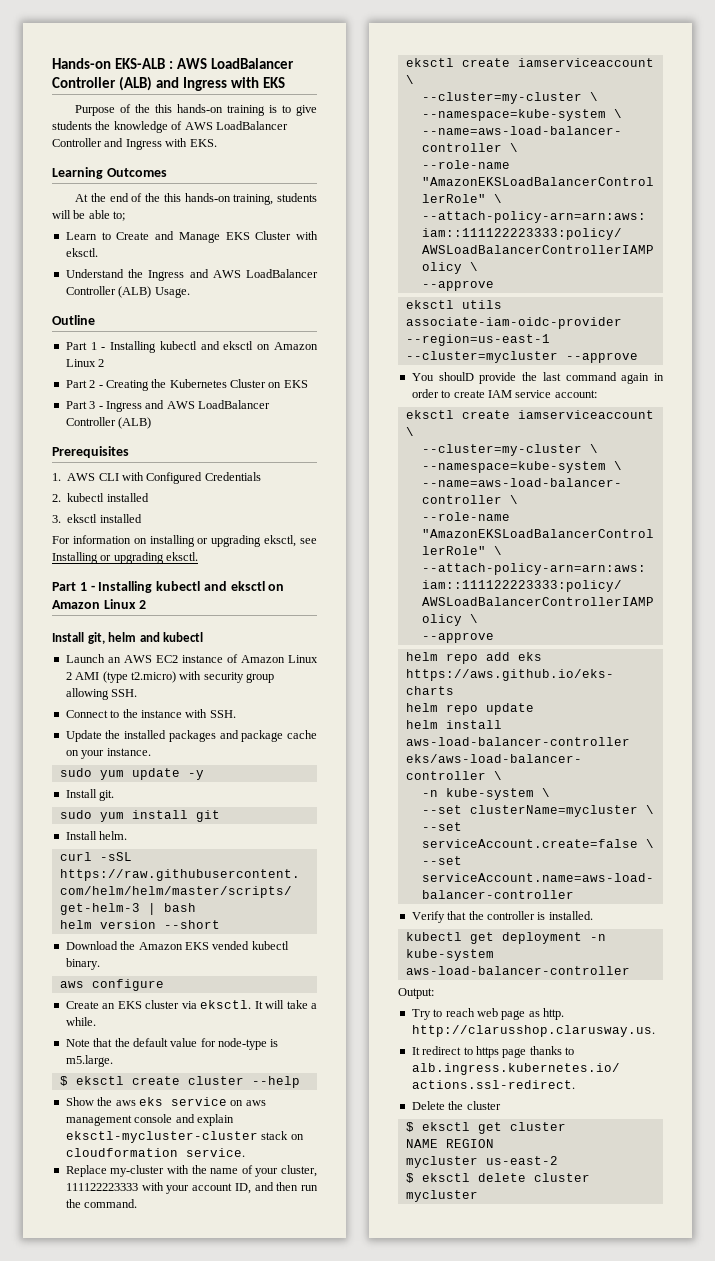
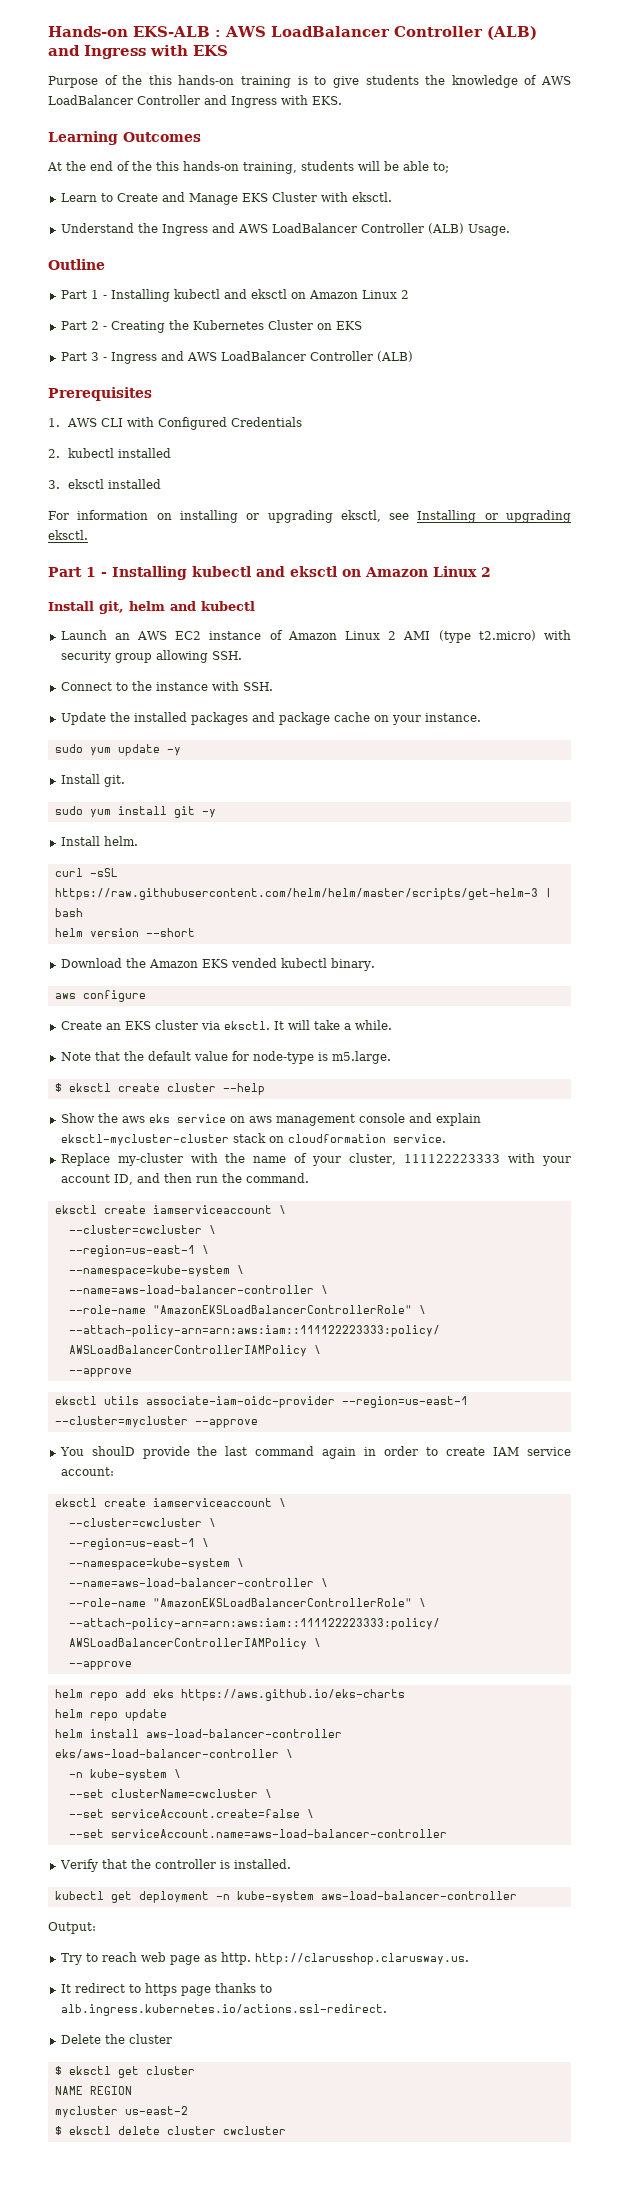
- sudo yum install git
+ sudo yum install git -y
  Replace my-cluster with the name of your cluster, 111122223333 with your account ID, and then run the command.
  eksctl create iamserviceaccount \
- --cluster=my-cluster \
+ --cluster=cwcluster \
+ --region=us-east-1 \
  You shoulD provide the last command again in order to create IAM service account:
  eksctl create iamserviceaccount \
- --cluster=my-cluster \
+ --cluster=cwcluster \
+ --region=us-east-1 \
- --set clusterName=mycluster \
+ --set clusterName=cwcluster \
- $ eksctl delete cluster mycluster
+ $ eksctl delete cluster cwcluster

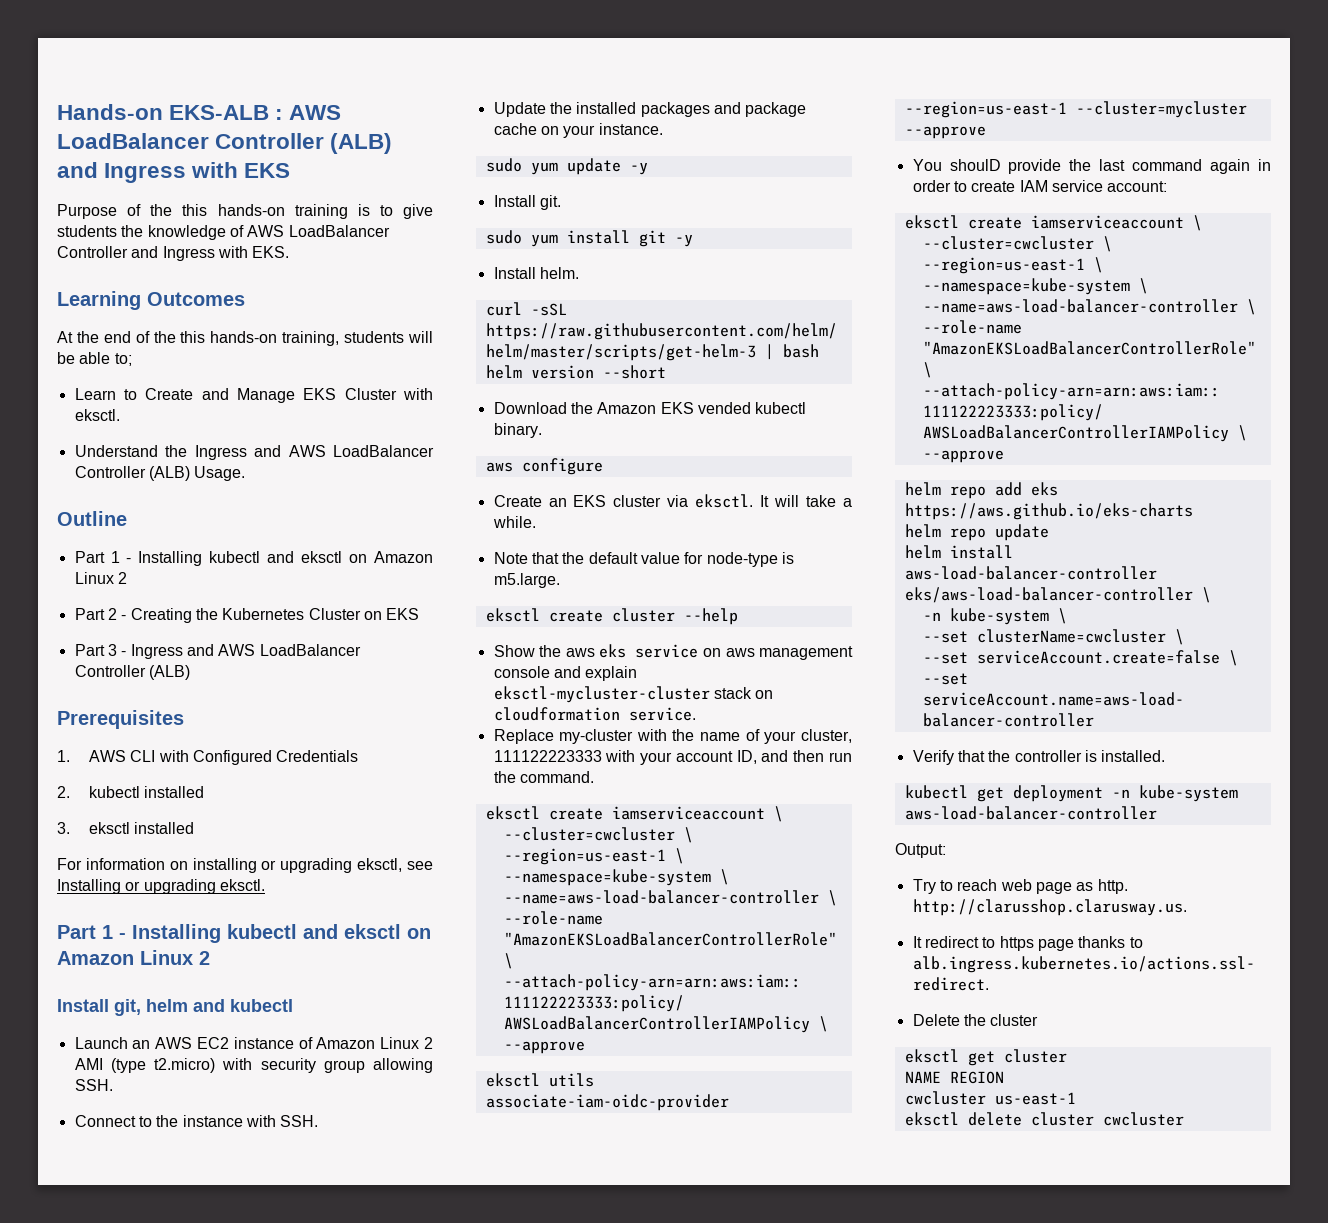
- $ eksctl create cluster --help
+ eksctl create cluster --help
- $ eksctl get cluster
+ eksctl get cluster
- mycluster us-east-2
- $ eksctl delete cluster cwcluster
+ cwcluster us-east-1
+ eksctl delete cluster cwcluster

